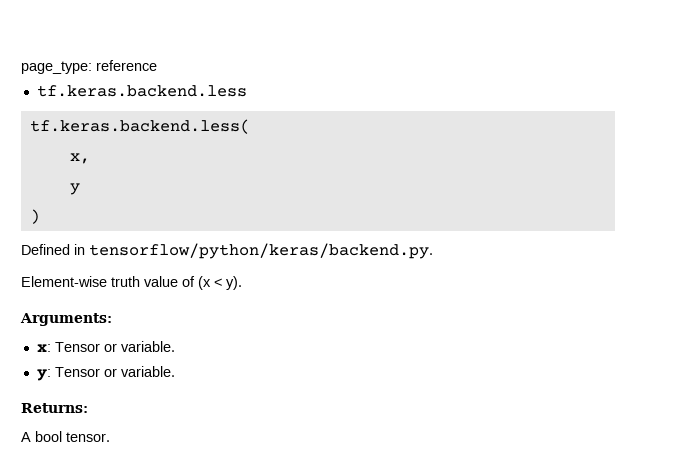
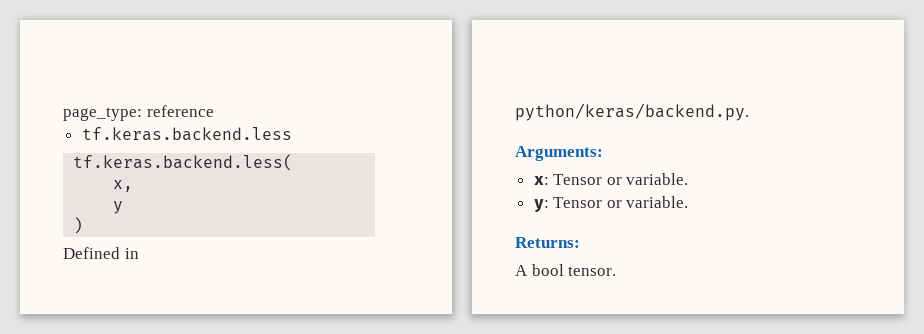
- Defined in tensorflow/python/keras/backend.py.
- Element-wise truth value of (x < y).
+ Defined in python/keras/backend.py.

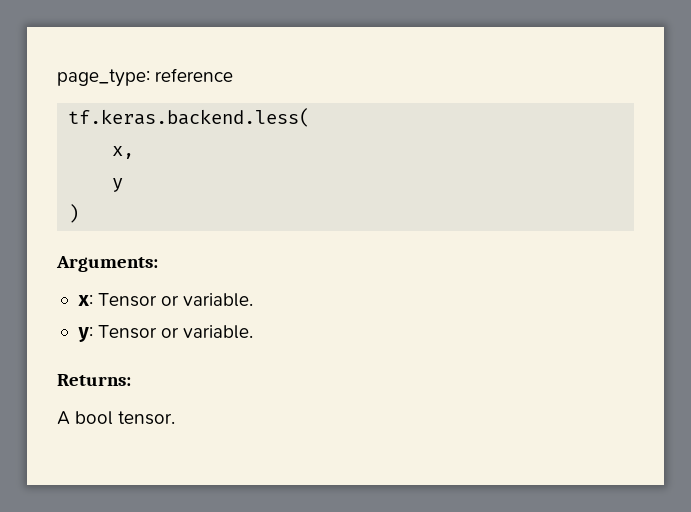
- tf.keras.backend.less
- Defined in python/keras/backend.py.

